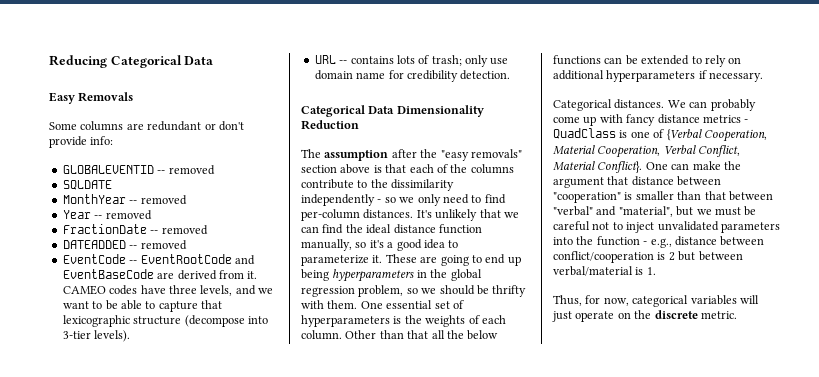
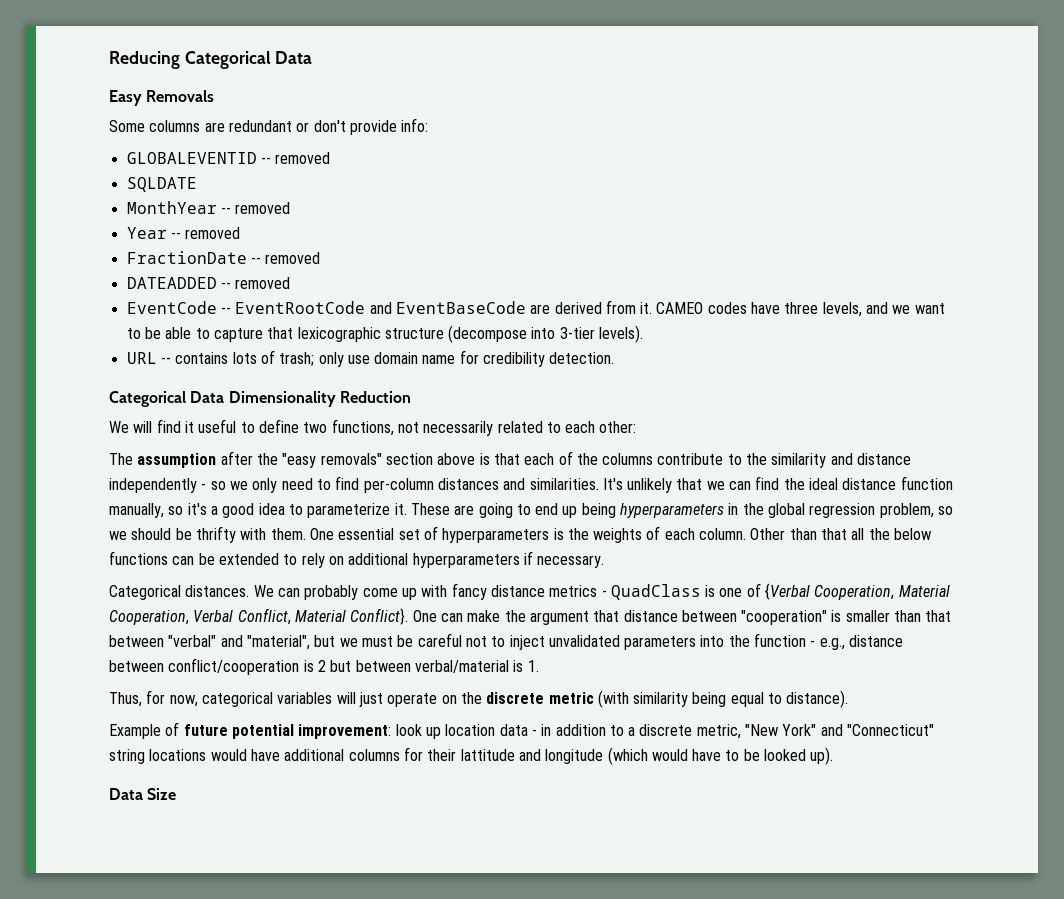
+ We will find it useful to define two functions, not necessarily related to each other:
- The assumption after the "easy removals" section above is that each of the columns contribute to the dissimilarity independently - so we only need to find per-column distances.
+ The assumption after the "easy removals" section above is that each of the columns contribute to the similarity and distance independently - so we only need to find per-column distances and similarities.
- Thus, for now, categorical variables will just operate on the discrete metric.
+ Thus, for now, categorical variables will just operate on the discrete metric (with similarity being equal to distance).
+ Example of future potential improvement: look up location data - in addition to a discrete metric, "New York" and "Connecticut" string locations would have additional columns for their lattitude and longitude (which would have to be looked up).
+ Data Size

